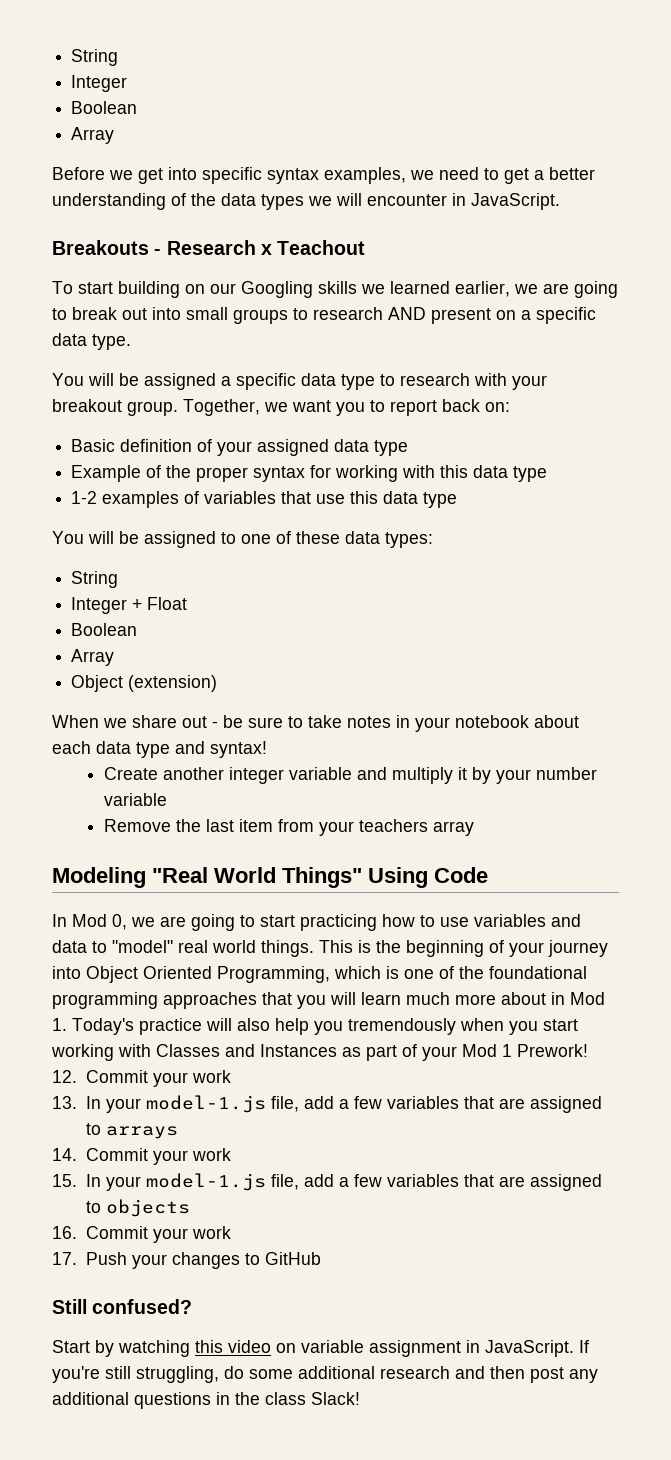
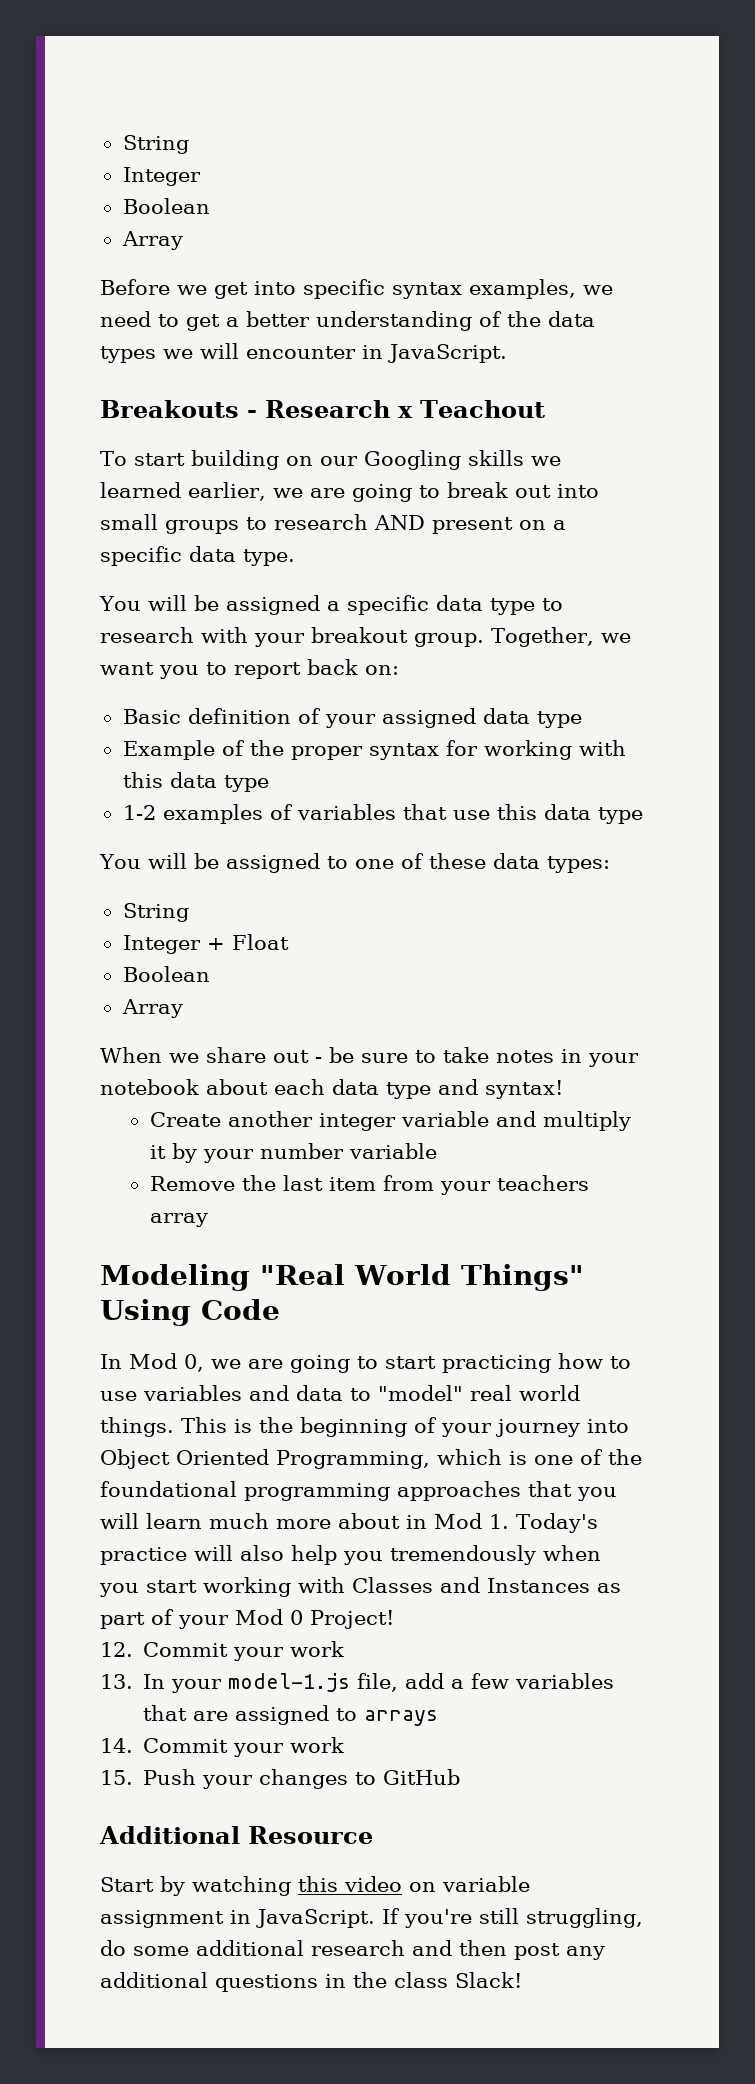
- Object (extension)
- This is the beginning of your journey into Object Oriented Programming, which is one of the foundational programming approaches that you will learn much more about in Mod 1. Today's practice will also help you tremendously when you start working with Classes and Instances as part of your Mod 1 Prework!
+ This is the beginning of your journey into Object Oriented Programming, which is one of the foundational programming approaches that you will learn much more about in Mod 1. Today's practice will also help you tremendously when you start working with Classes and Instances as part of your Mod 0 Project!
- 15. In your model-1.js file, add a few variables that are assigned to objects
- 16. Commit your work
- 17. Push your changes to GitHub
+ 15. Push your changes to GitHub
- Still confused?
+ Additional Resource

